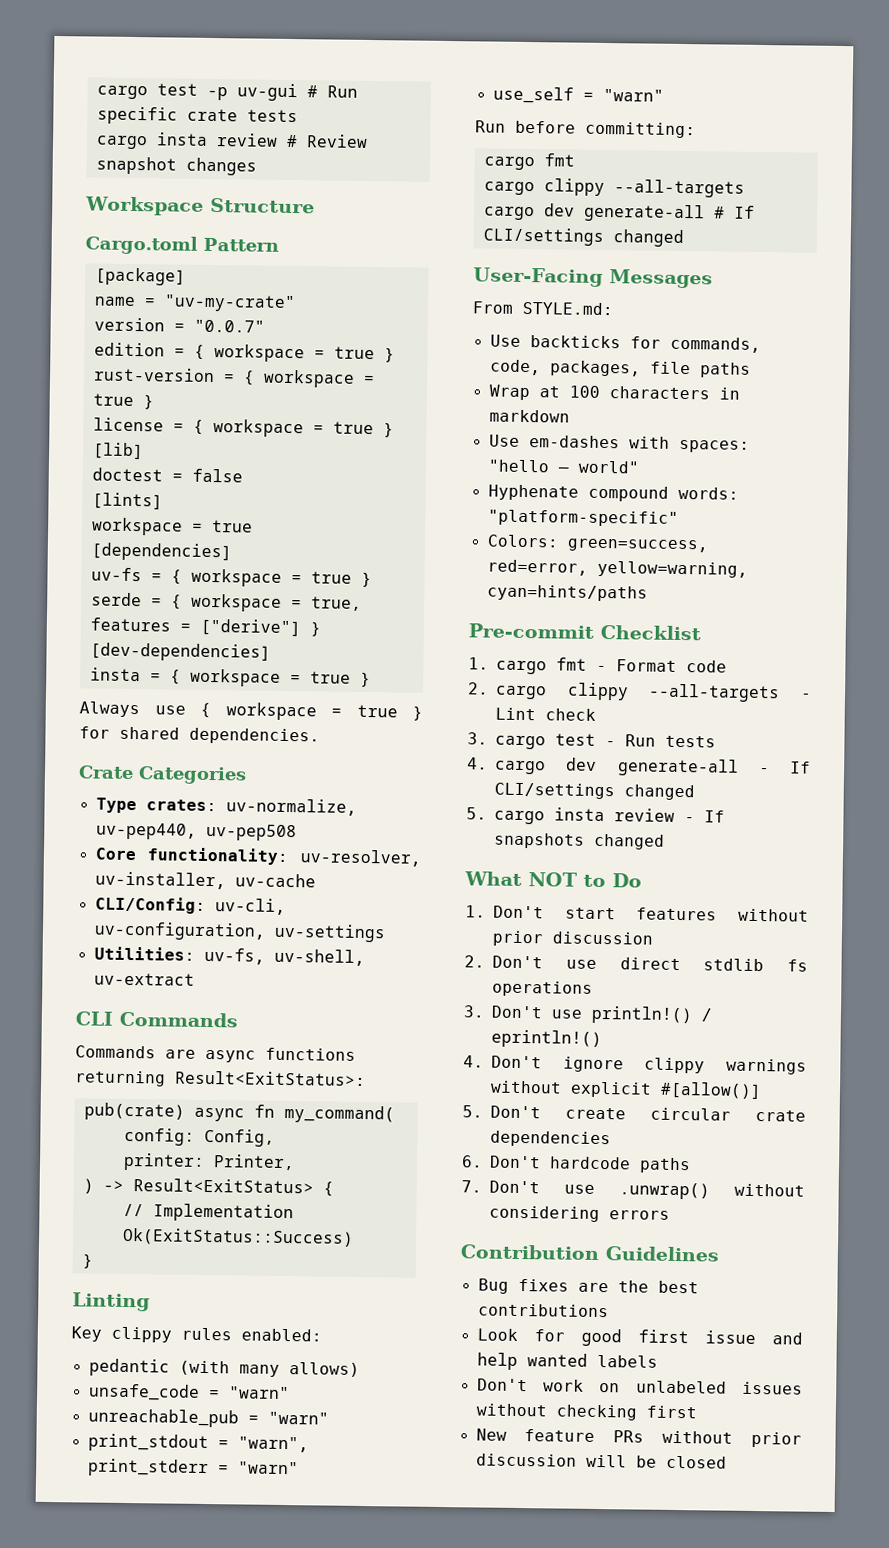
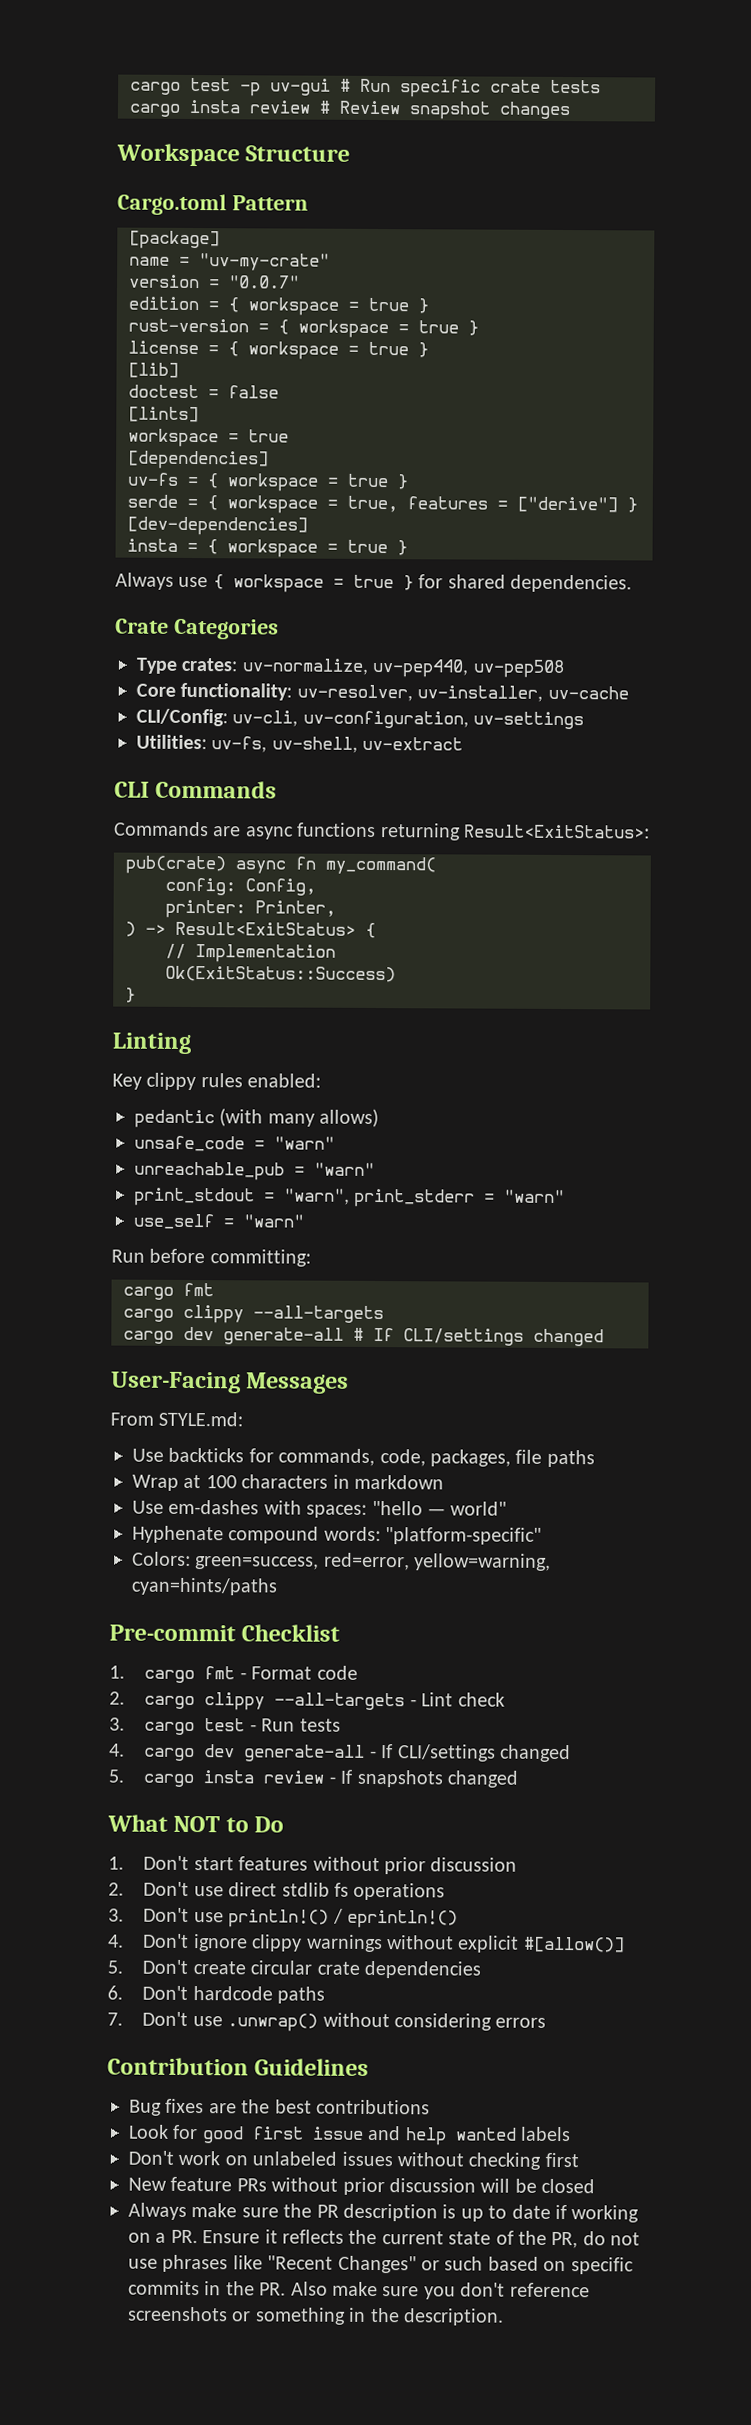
+ Always make sure the PR description is up to date if working on a PR. Ensure it reflects the current state of the PR, do not use phrases like "Recent Changes" or such based on specific commits in the PR. Also make sure you don't reference screenshots or something in the description.

